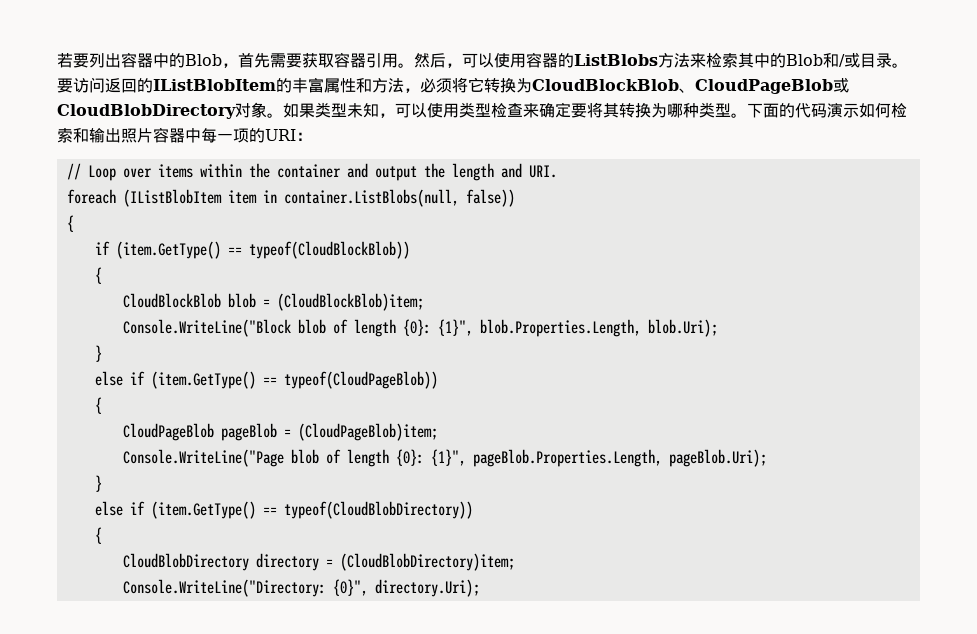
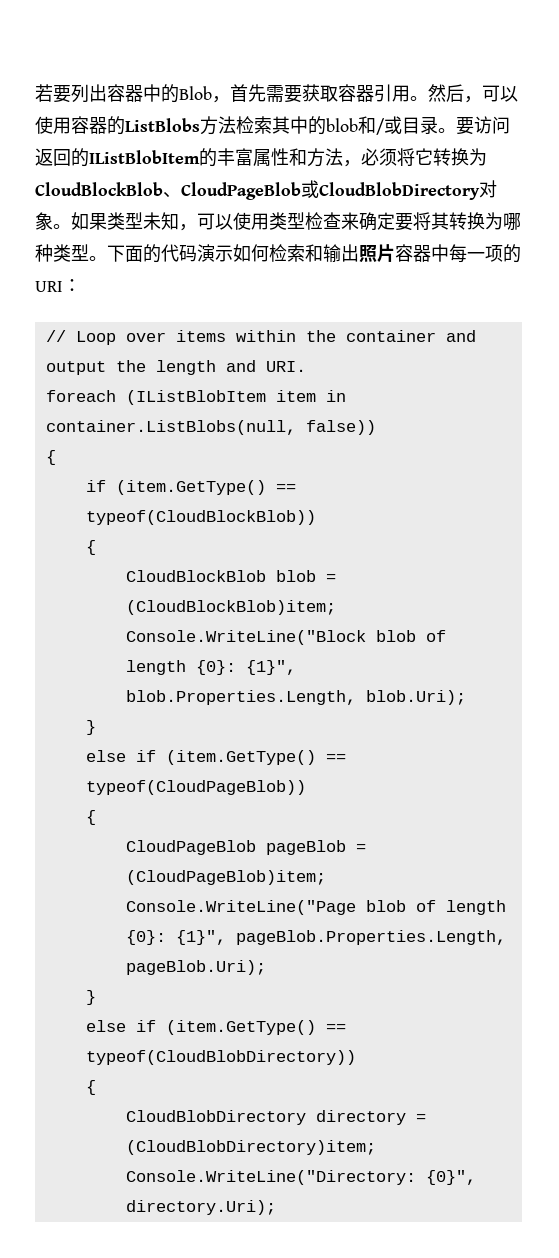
- 然后，可以使用容器的ListBlobs方法来检索其中的Blob和/或目录。
+ 然后，可以使用容器的ListBlobs方法检索其中的blob和/或目录。

